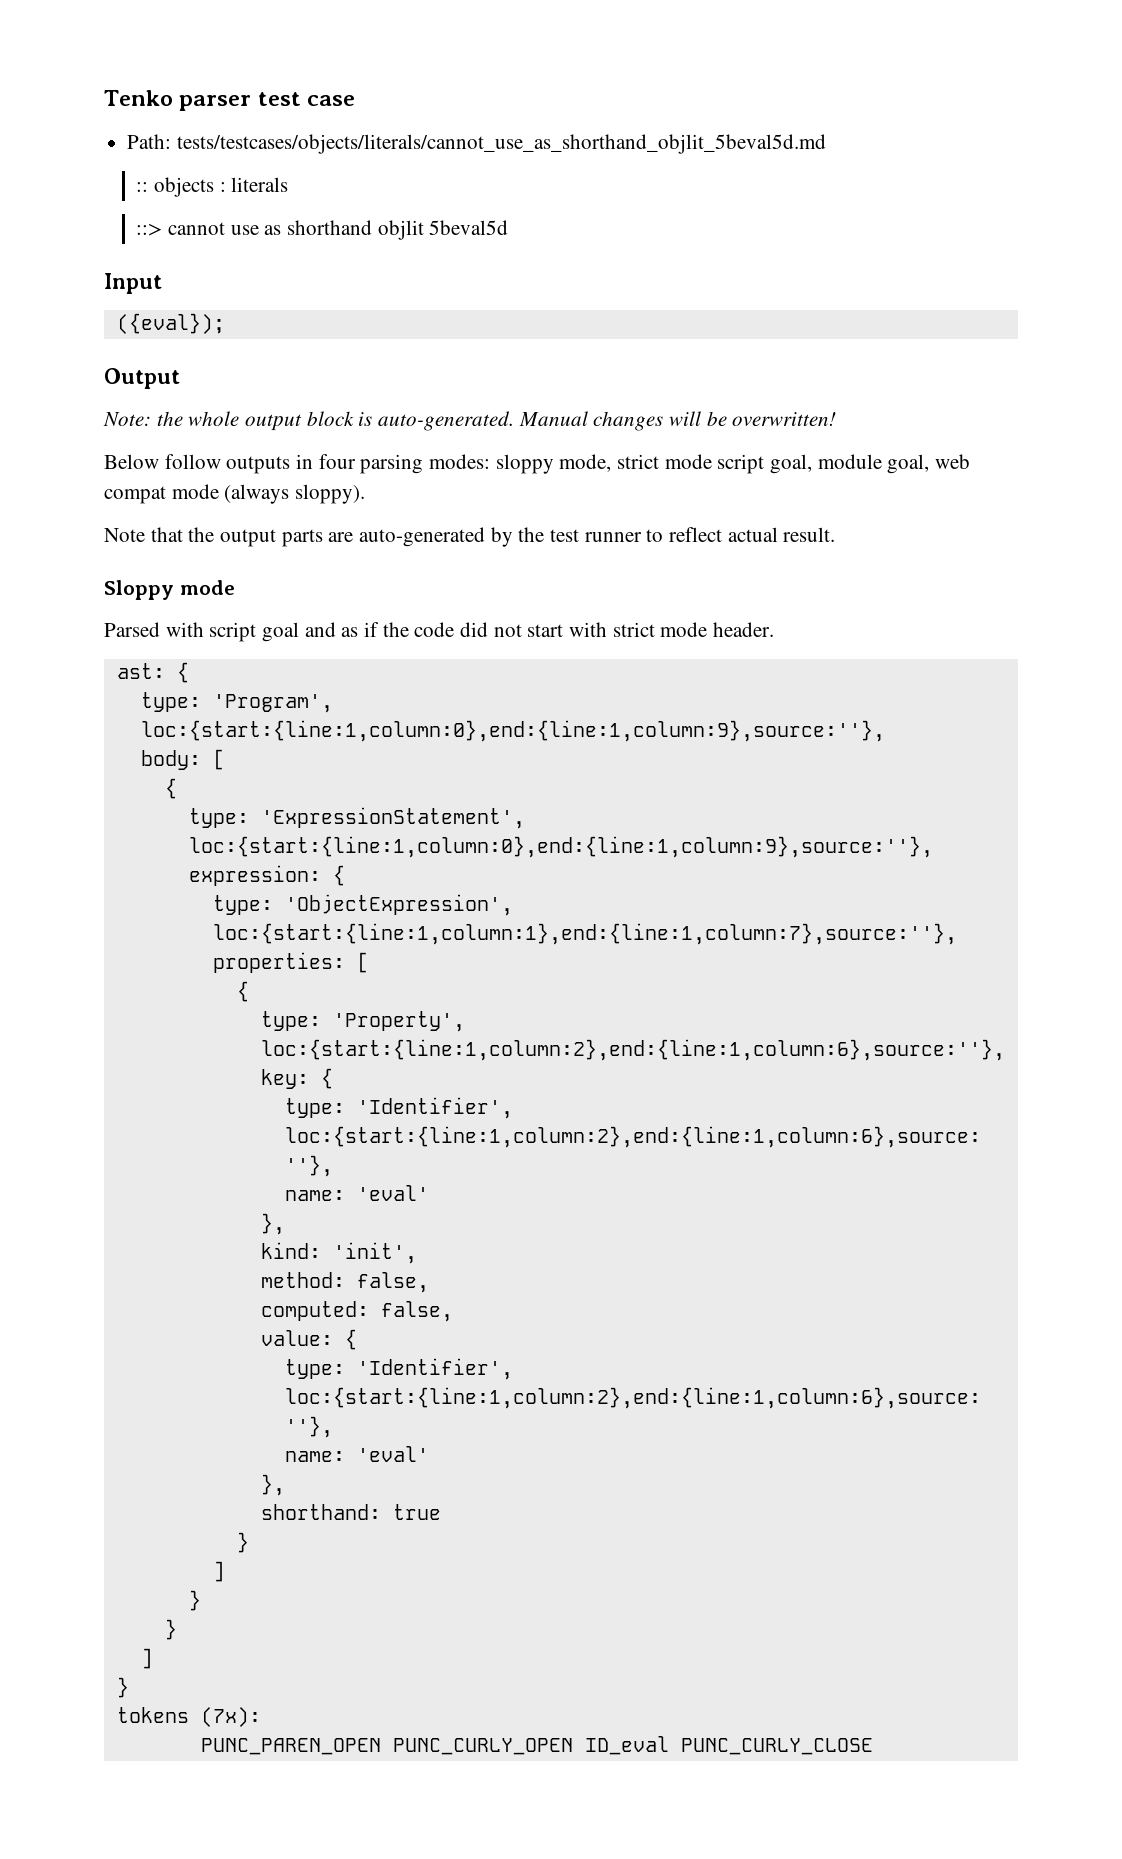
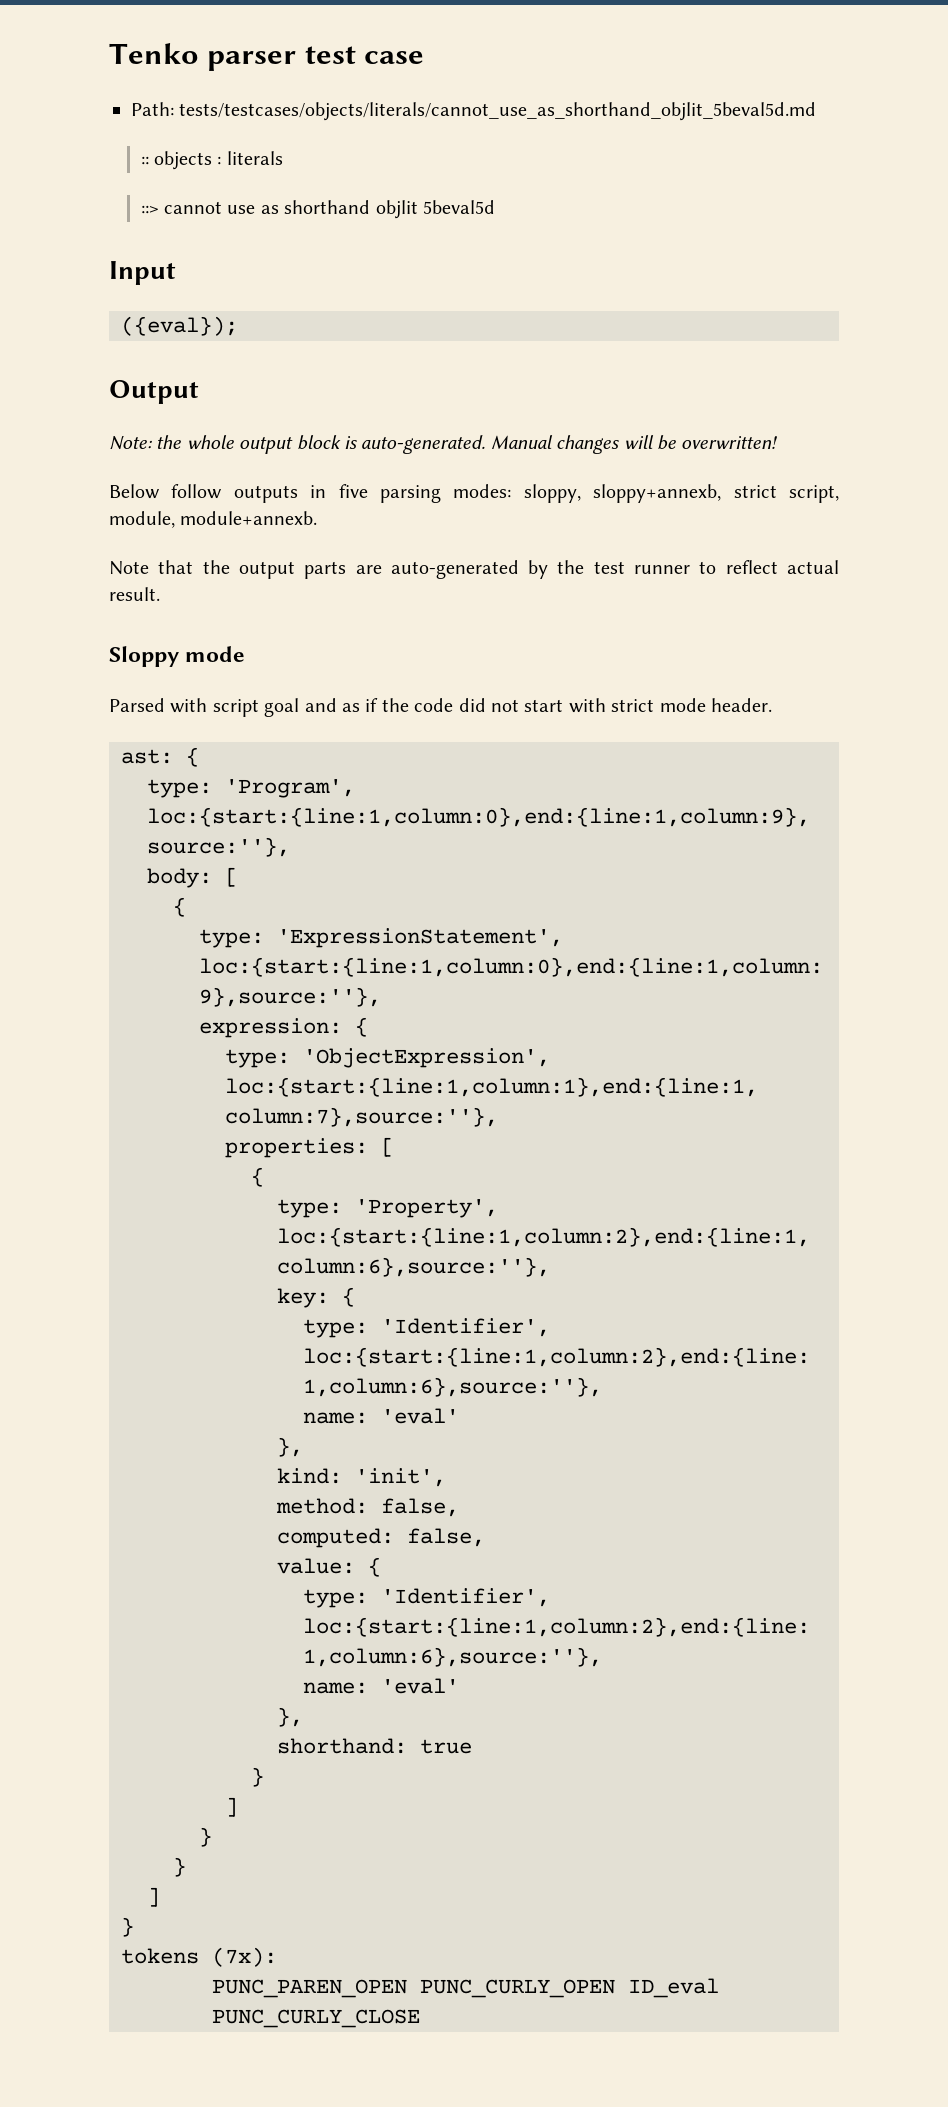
- Below follow outputs in four parsing modes: sloppy mode, strict mode script goal, module goal, web compat mode (always sloppy).
+ Below follow outputs in five parsing modes: sloppy, sloppy+annexb, strict script, module, module+annexb.

